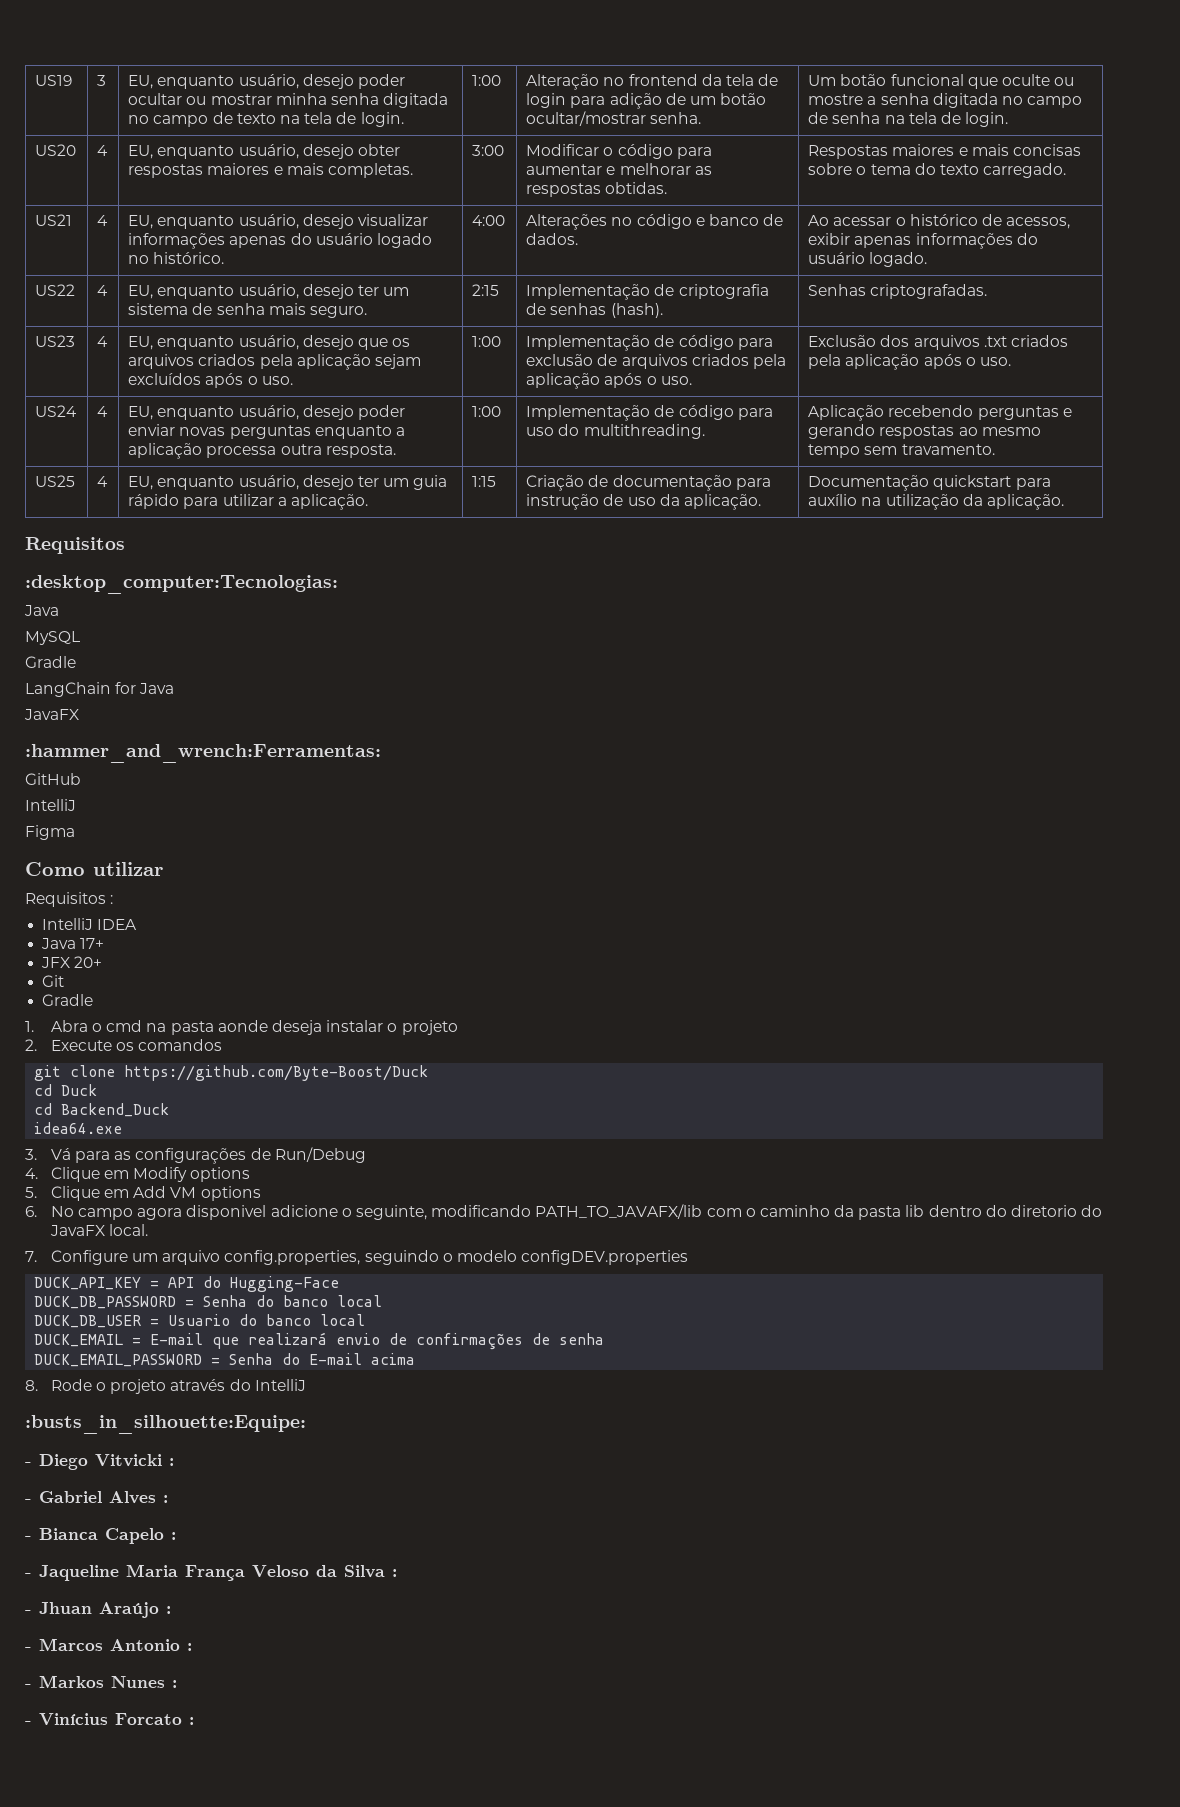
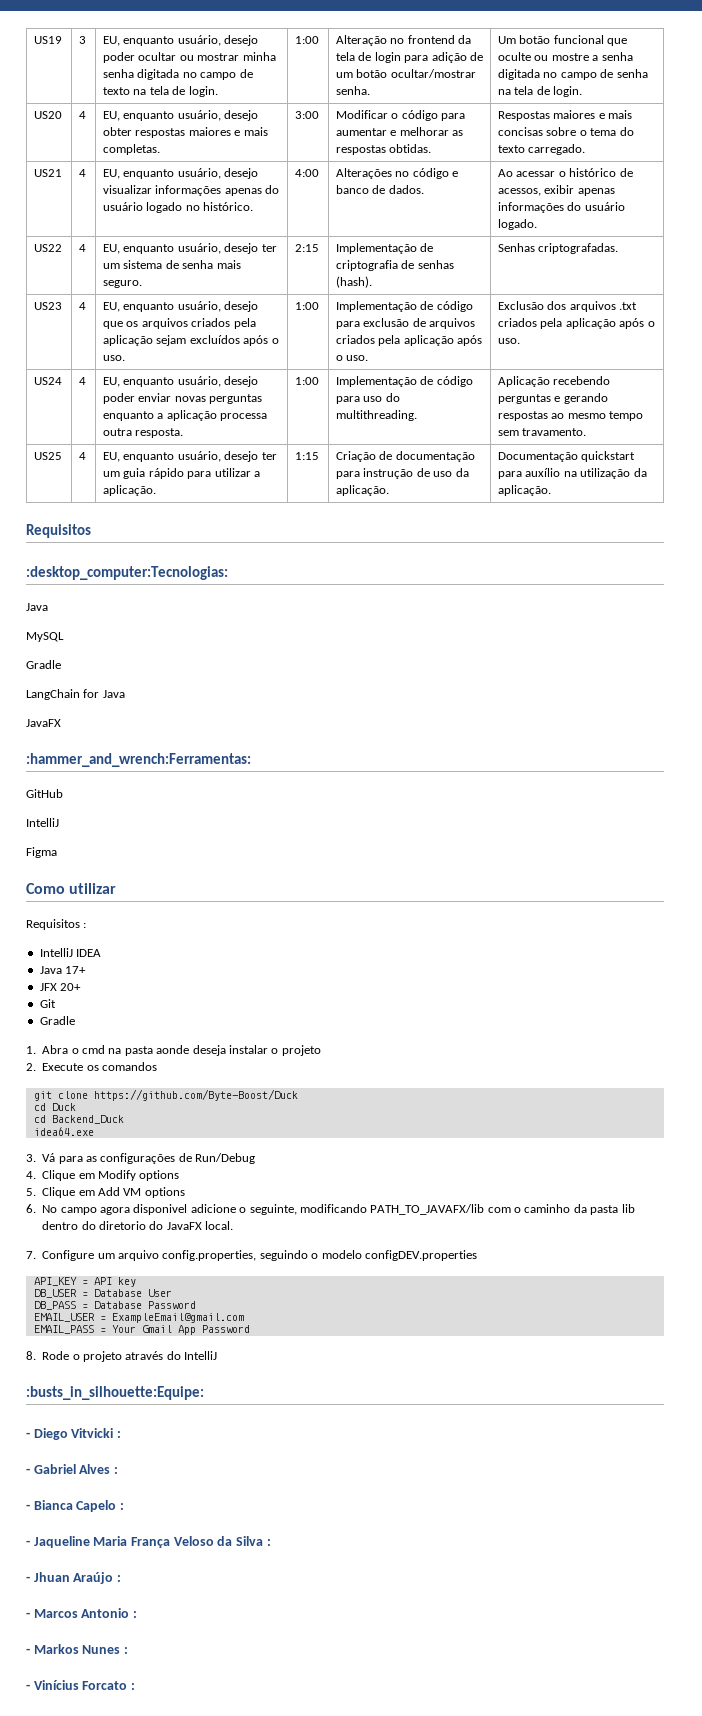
- DUCK_API_KEY = API do Hugging-Face
- DUCK_DB_PASSWORD = Senha do banco local
- DUCK_DB_USER = Usuario do banco local
- DUCK_EMAIL = E-mail que realizará envio de confirmações de senha
- DUCK_EMAIL_PASSWORD = Senha do E-mail acima
+ API_KEY = API key
+ DB_USER = Database User
+ DB_PASS = Database Password
+ EMAIL_USER = ExampleEmail@gmail.com
+ EMAIL_PASS = Your Gmail App Password

